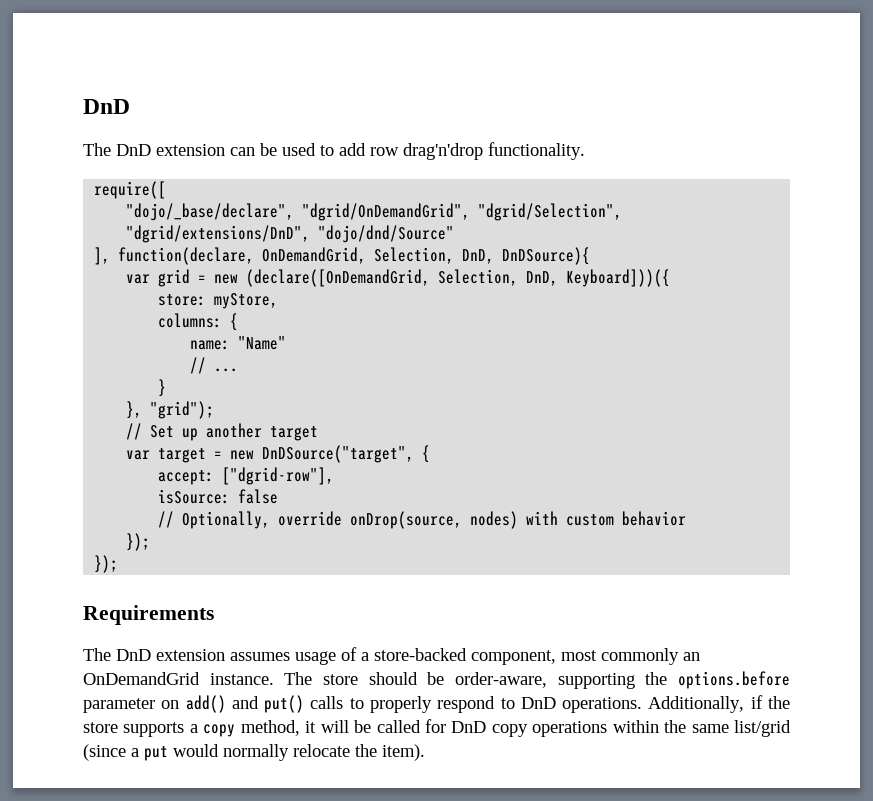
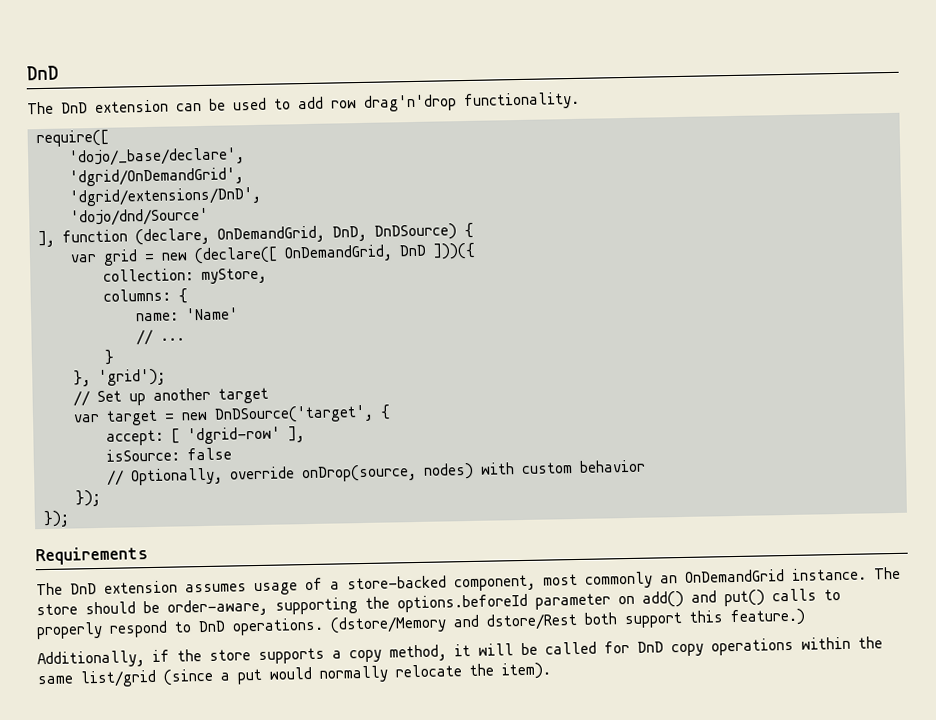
- "dojo/_base/declare", "dgrid/OnDemandGrid", "dgrid/Selection", "dgrid/extensions/DnD", "dojo/dnd/Source"
- ], function(declare, OnDemandGrid, Selection, DnD, DnDSource){
+ 'dojo/_base/declare',
+ 'dgrid/OnDemandGrid',
+ 'dgrid/extensions/DnD',
+ 'dojo/dnd/Source'
+ ], function (declare, OnDemandGrid, DnD, DnDSource) {
- var grid = new (declare([OnDemandGrid, Selection, DnD, Keyboard]))({
- store: myStore,
+ var grid = new (declare([ OnDemandGrid, DnD ]))({
+ collection: myStore,
- name: "Name"
+ name: 'Name'
- }, "grid");
+ }, 'grid');
- var target = new DnDSource("target", {
+ var target = new DnDSource('target', {
- accept: ["dgrid-row"],
+ accept: [ 'dgrid-row' ],
- The store should be order-aware, supporting the options.before parameter on add() and put() calls to properly respond to DnD operations. Additionally, if the store supports a copy method, it will be called for DnD copy operations within the same list/grid (since a put would normally relocate the item).
+ The store should be order-aware, supporting the options.beforeId parameter on add() and put() calls to properly respond to DnD operations. (dstore/Memory and dstore/Rest both support this feature.)
+ Additionally, if the store supports a copy method, it will be called for DnD copy operations within the same list/grid (since a put would normally relocate the item).

